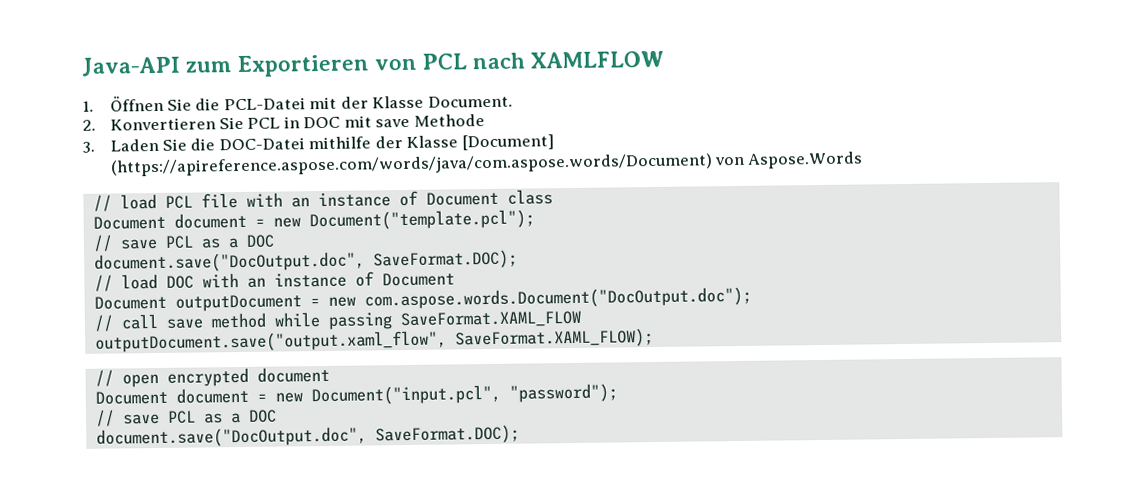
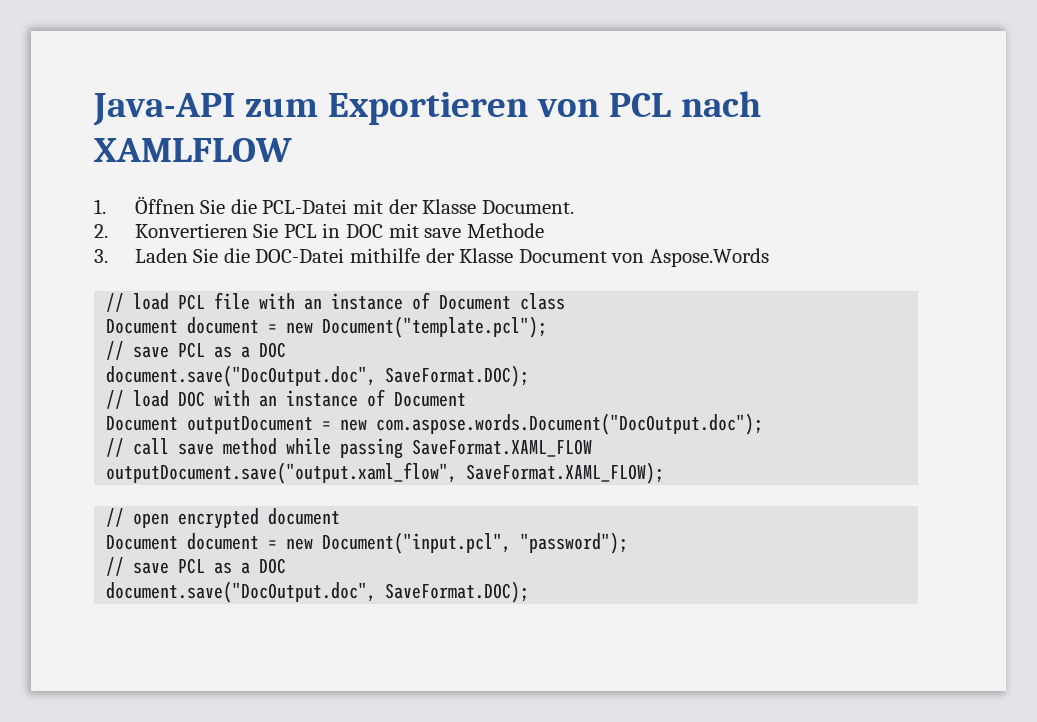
- 3. Laden Sie die DOC-Datei mithilfe der Klasse [Document] (https://apireference.aspose.com/words/java/com.aspose.words/Document) von Aspose.Words
+ 3. Laden Sie die DOC-Datei mithilfe der Klasse Document von Aspose.Words

